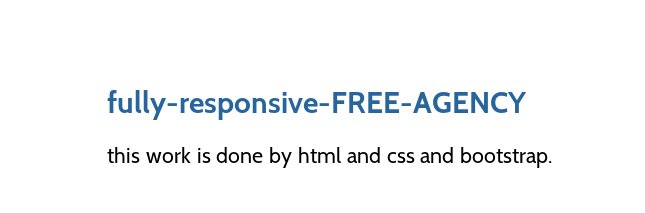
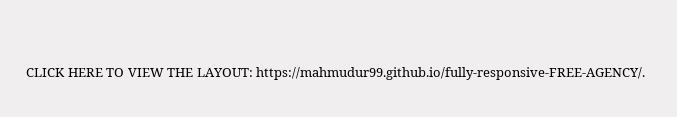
- fully-responsive-FREE-AGENCY
- this work is done by html and css and bootstrap.
+ CLICK HERE TO VIEW THE LAYOUT: https://mahmudur99.github.io/fully-responsive-FREE-AGENCY/.

